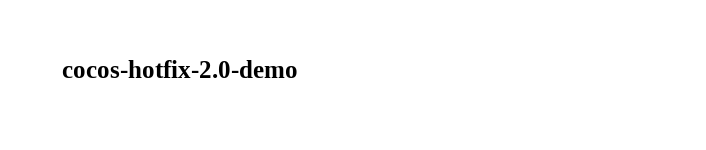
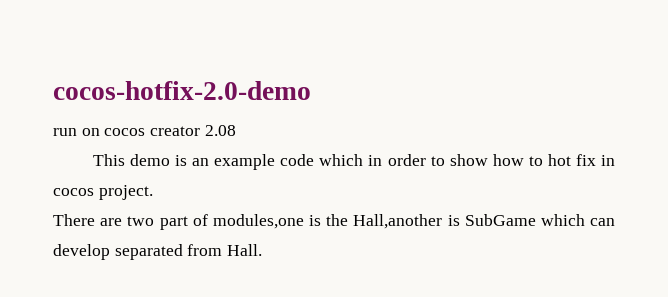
+ run on cocos creator 2.08
+ This demo is an example code which in order to show how to hot fix in cocos project.
+ There are two part of modules,one is the Hall,another is SubGame which can develop separated from Hall.

